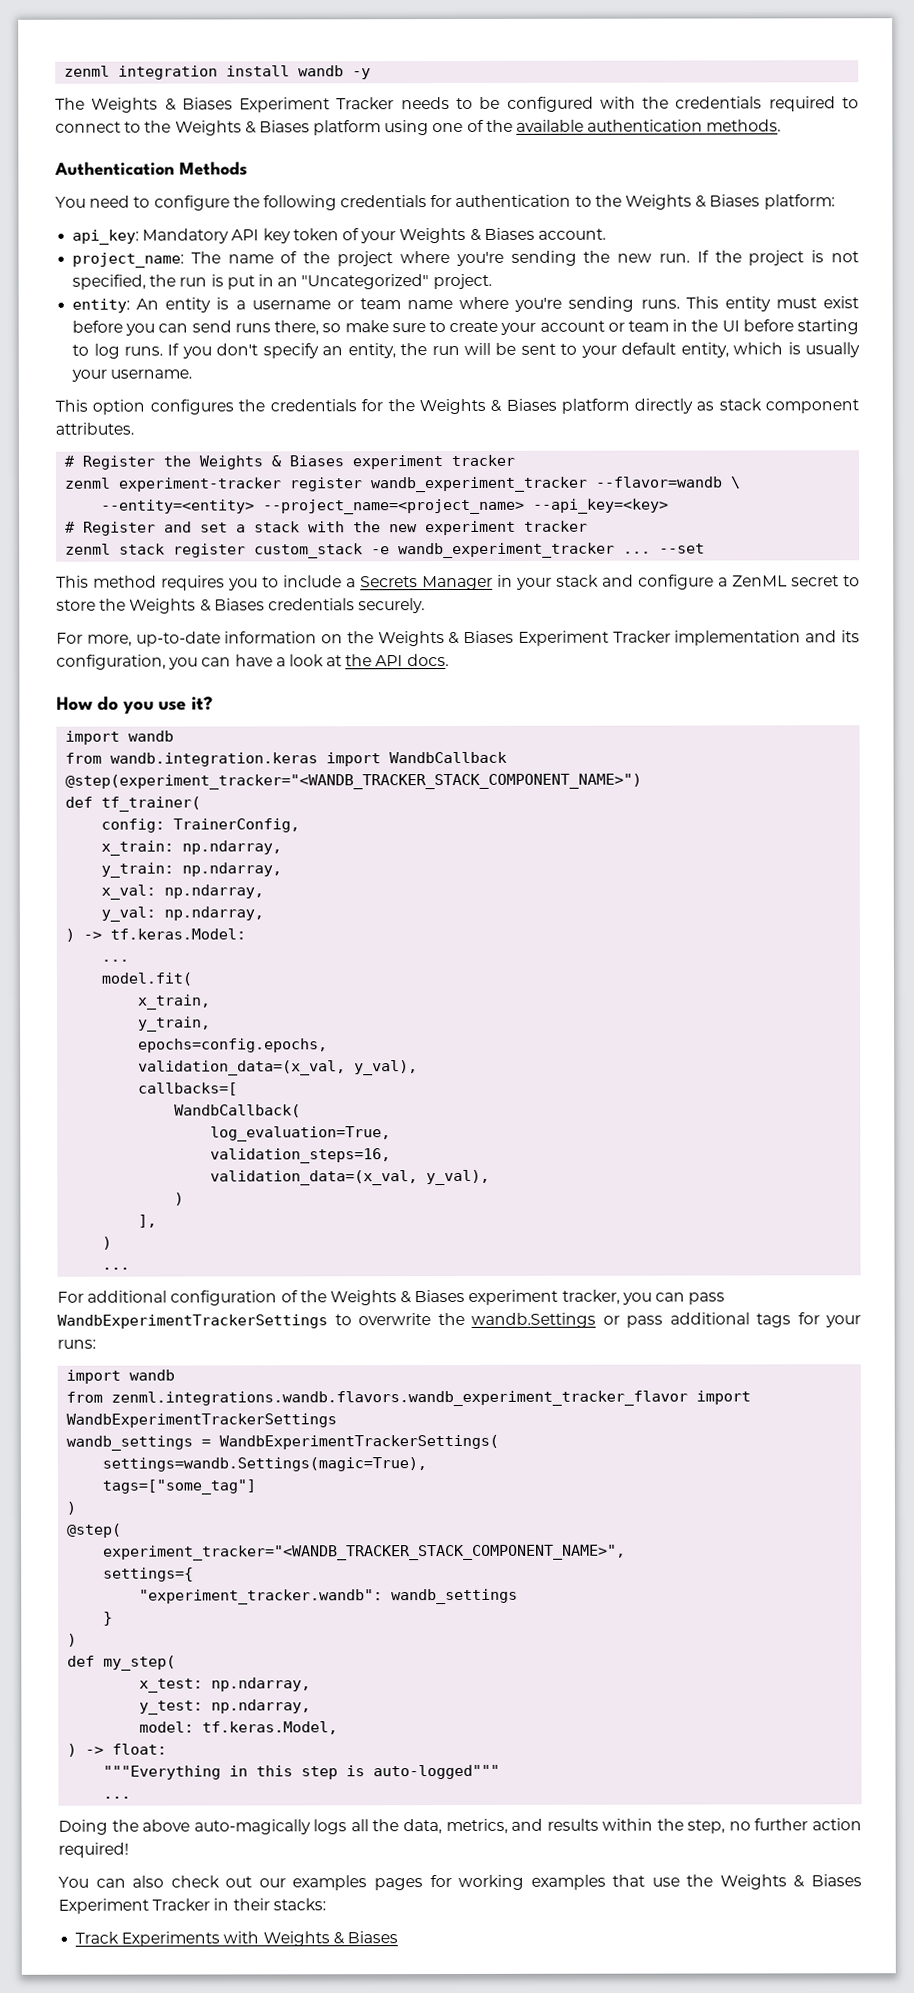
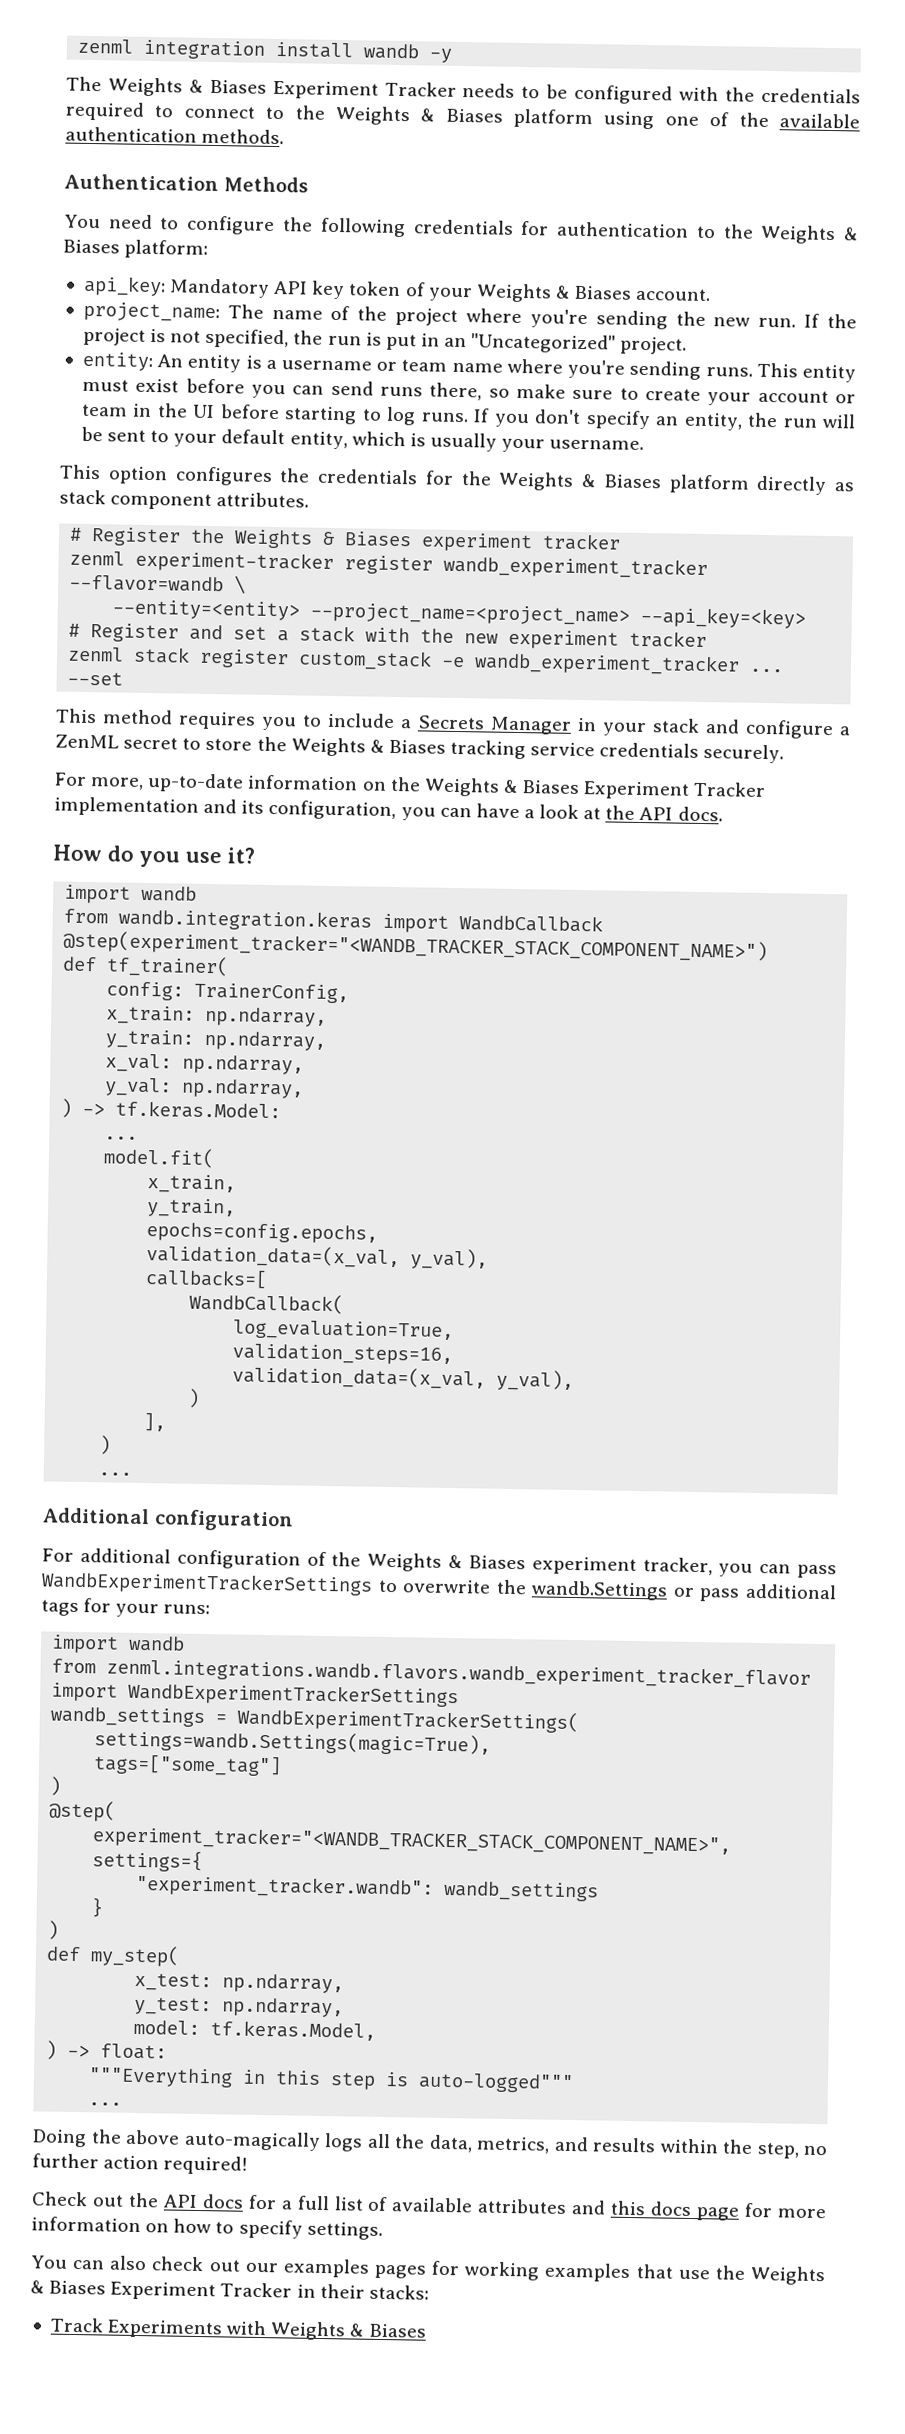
- This method requires you to include a Secrets Manager in your stack and configure a ZenML secret to store the Weights & Biases credentials securely.
+ This method requires you to include a Secrets Manager in your stack and configure a ZenML secret to store the Weights & Biases tracking service credentials securely.
+ Additional configuration
+ Check out the API docs for a full list of available attributes and this docs page for more information on how to specify settings.

